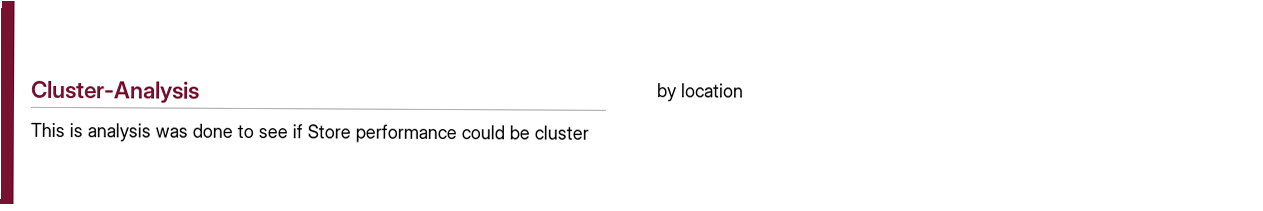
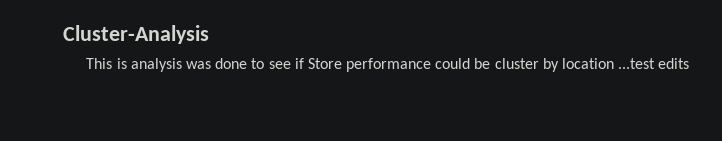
- This is analysis was done to see if Store performance could be cluster by location
+ This is analysis was done to see if Store performance could be cluster by location ...test edits

